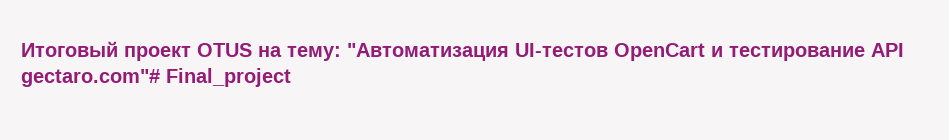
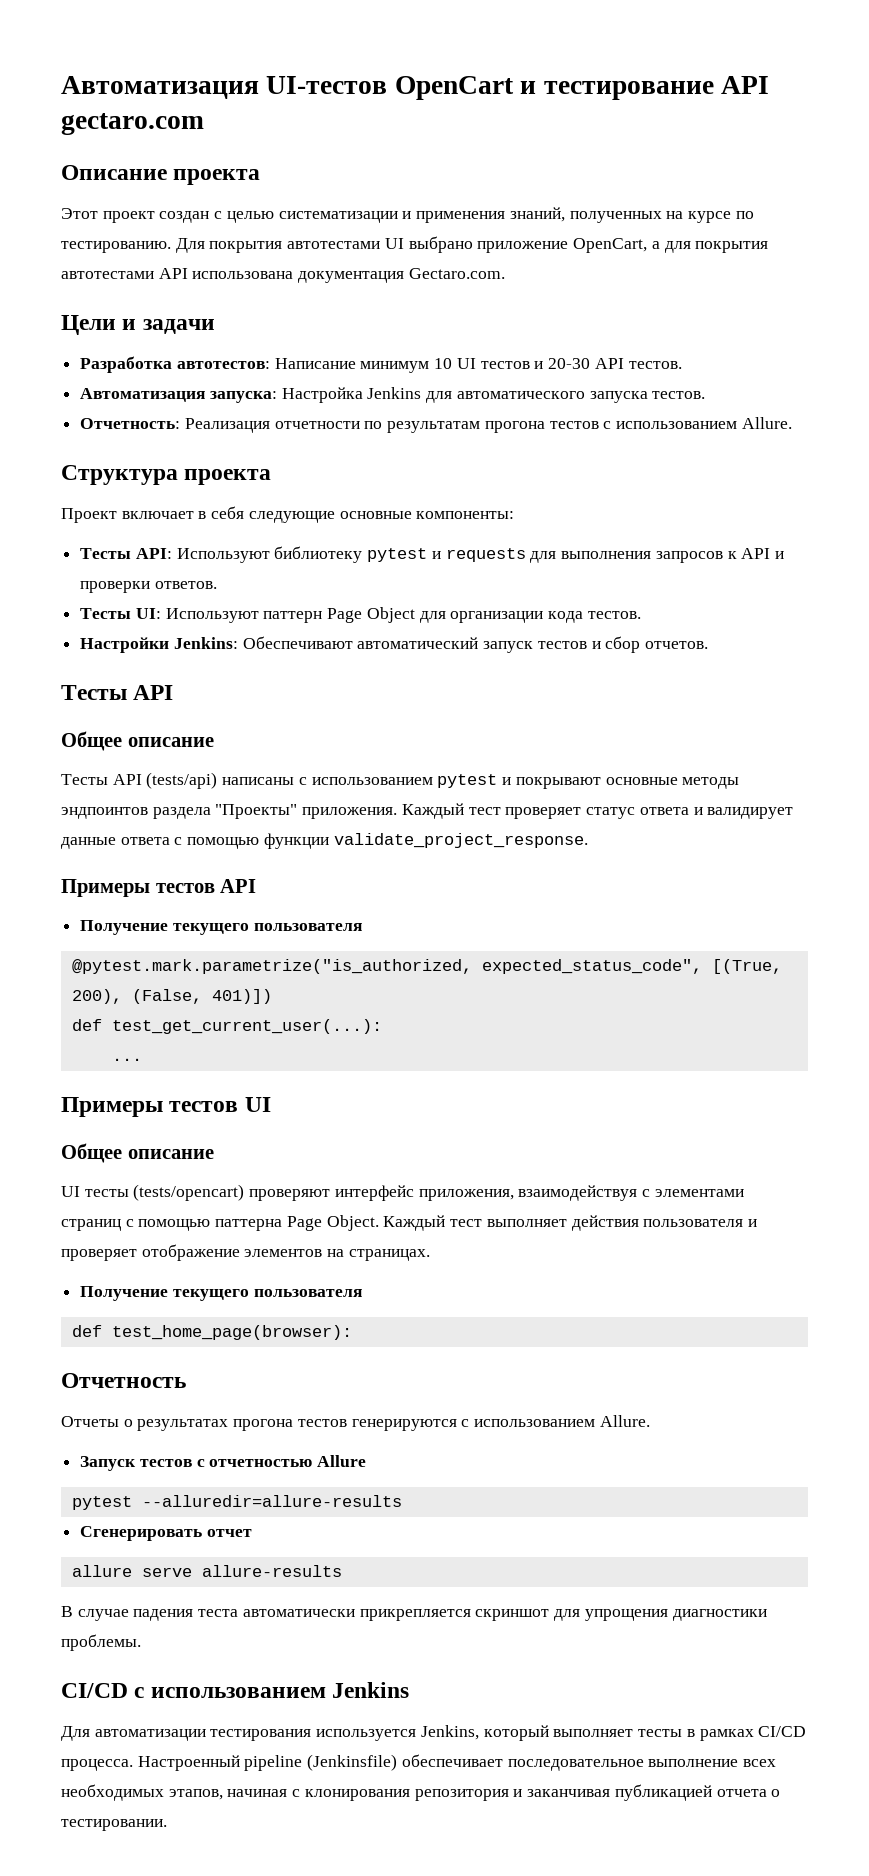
- Итоговый проект OTUS на тему: "Автоматизация UI-тестов OpenCart и тестирование API gectaro.com"# Final_project
+ Автоматизация UI-тестов OpenCart и тестирование API gectaro.com
+ Описание проекта
+ Этот проект создан с целью систематизации и применения знаний, полученных на курсе по тестированию. Для покрытия автотестами UI выбрано приложение OpenCart, а для покрытия автотестами API использована документация Gectaro.com.
+ Цели и задачи
+ Разработка автотестов: Написание минимум 10 UI тестов и 20-30 API тестов.
+ Автоматизация запуска: Настройка Jenkins для автоматического запуска тестов.
+ Отчетность: Реализация отчетности по результатам прогона тестов с использованием Allure.
+ Структура проекта
+ Проект включает в себя следующие основные компоненты:
+ Тесты API: Используют библиотеку pytest и requests для выполнения запросов к API и проверки ответов.
+ Тесты UI: Используют паттерн Page Object для организации кода тестов.
+ Настройки Jenkins: Обеспечивают автоматический запуск тестов и сбор отчетов.
+ Тесты API
+ Общее описание
+ Тесты API (tests/api) написаны с использованием pytest и покрывают основные методы эндпоинтов раздела "Проекты" приложения. Каждый тест проверяет статус ответа и валидирует данные ответа с помощью функции validate_project_response.
+ Примеры тестов API
+ Получение текущего пользователя
+ @pytest.mark.parametrize("is_authorized, expected_status_code", [(True, 200), (False, 401)])
+ def test_get_current_user(...):
+ ...
+ Примеры тестов UI
+ Общее описание
+ UI тесты (tests/opencart) проверяют интерфейс приложения, взаимодействуя с элементами страниц с помощью паттерна Page Object. Каждый тест выполняет действия пользователя и проверяет отображение элементов на страницах.
+ Получение текущего пользователя
+ def test_home_page(browser):
+ Отчетность
+ Отчеты о результатах прогона тестов генерируются с использованием Allure.
+ Запуск тестов с отчетностью Allure
+ pytest --alluredir=allure-results
+ Сгенерировать отчет
+ allure serve allure-results
+ В случае падения теста автоматически прикрепляется скриншот для упрощения диагностики проблемы.
+ CI/CD с использованием Jenkins
+ Для автоматизации тестирования используется Jenkins, который выполняет тесты в рамках CI/CD процесса. Настроенный pipeline (Jenkinsfile) обеспечивает последовательное выполнение всех необходимых этапов, начиная с клонирования репозитория и заканчивая публикацией отчета о тестировании.

